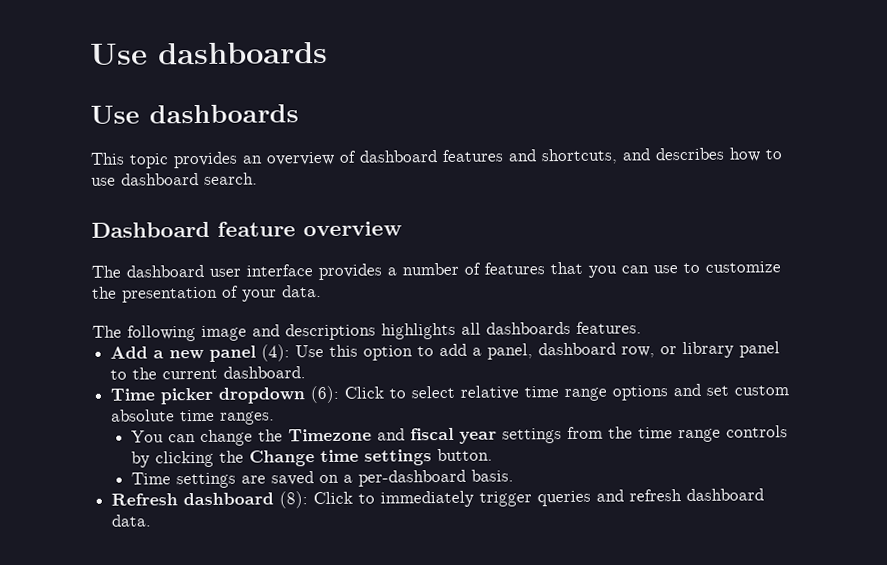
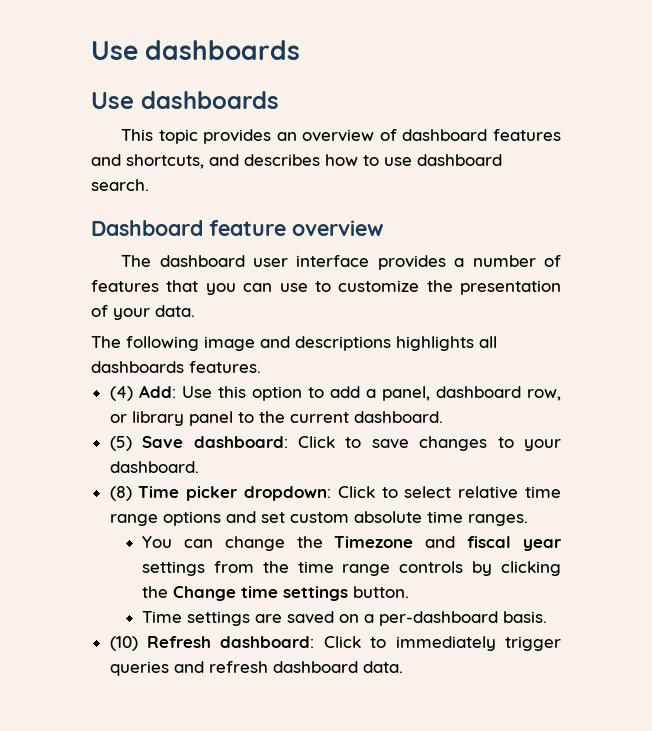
- Add a new panel (4): Use this option to add a panel, dashboard row, or library panel to the current dashboard.
+ (4) Add: Use this option to add a panel, dashboard row, or library panel to the current dashboard.
- Time picker dropdown (6): Click to select relative time range options and set custom absolute time ranges.
+ (5) Save dashboard: Click to save changes to your dashboard.
+ (8) Time picker dropdown: Click to select relative time range options and set custom absolute time ranges.
- Refresh dashboard (8): Click to immediately trigger queries and refresh dashboard data.
+ (10) Refresh dashboard: Click to immediately trigger queries and refresh dashboard data.

